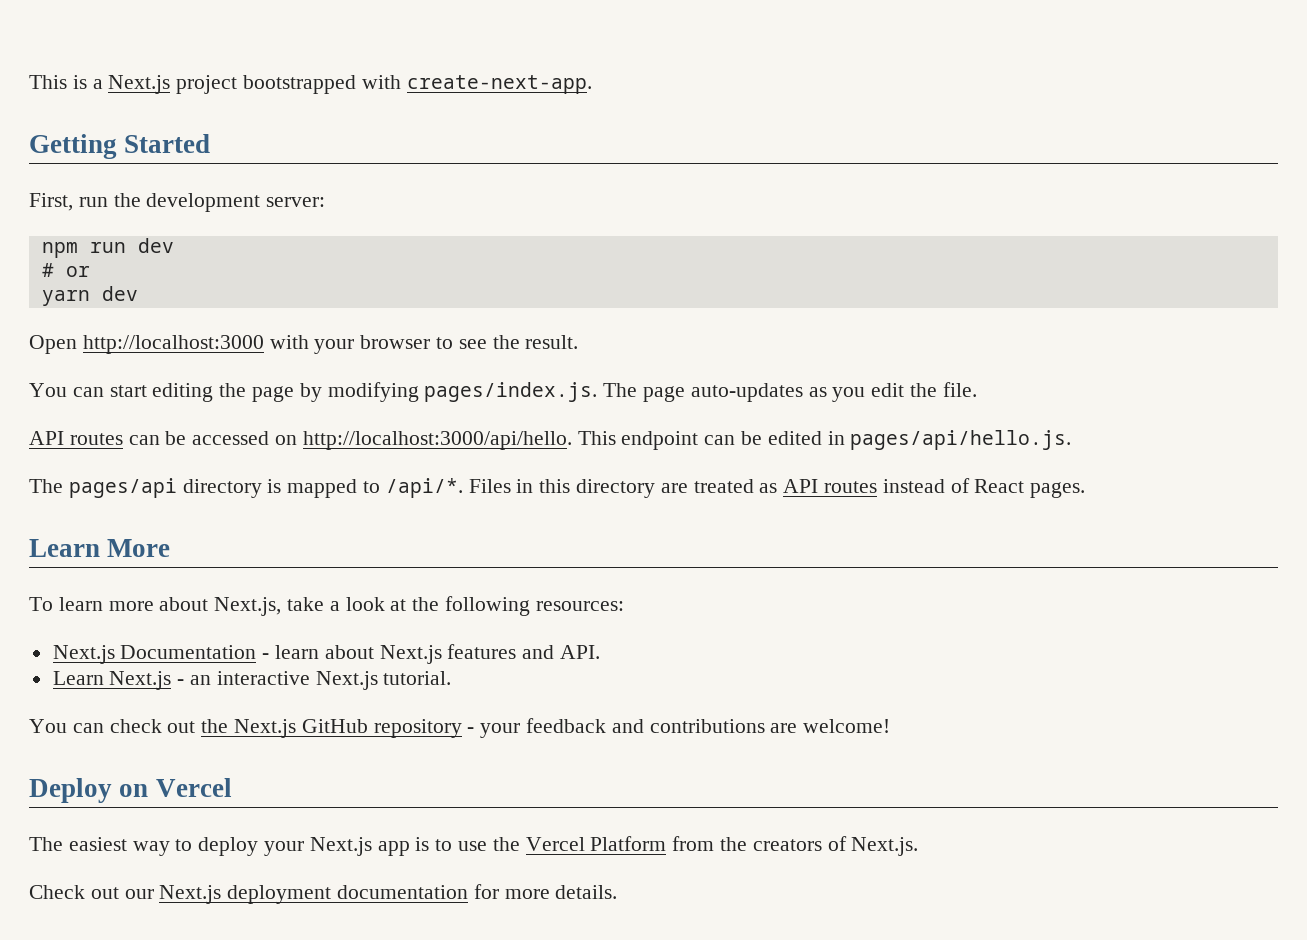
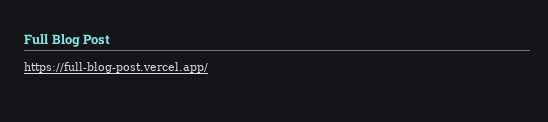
- This is a Next.js project bootstrapped with create-next-app.
- Getting Started
- First, run the development server:
- npm run dev
- # or
- yarn dev
- Open http://localhost:3000 with your browser to see the result.
- You can start editing the page by modifying pages/index.js. The page auto-updates as you edit the file.
- API routes can be accessed on http://localhost:3000/api/hello. This endpoint can be edited in pages/api/hello.js.
- The pages/api directory is mapped to /api/*. Files in this directory are treated as API routes instead of React pages.
- Learn More
- To learn more about Next.js, take a look at the following resources:
- Next.js Documentation - learn about Next.js features and API.
- Learn Next.js - an interactive Next.js tutorial.
- You can check out the Next.js GitHub repository - your feedback and contributions are welcome!
- Deploy on Vercel
- The easiest way to deploy your Next.js app is to use the Vercel Platform from the creators of Next.js.
- Check out our Next.js deployment documentation for more details.
+ Full Blog Post
+ https://full-blog-post.vercel.app/

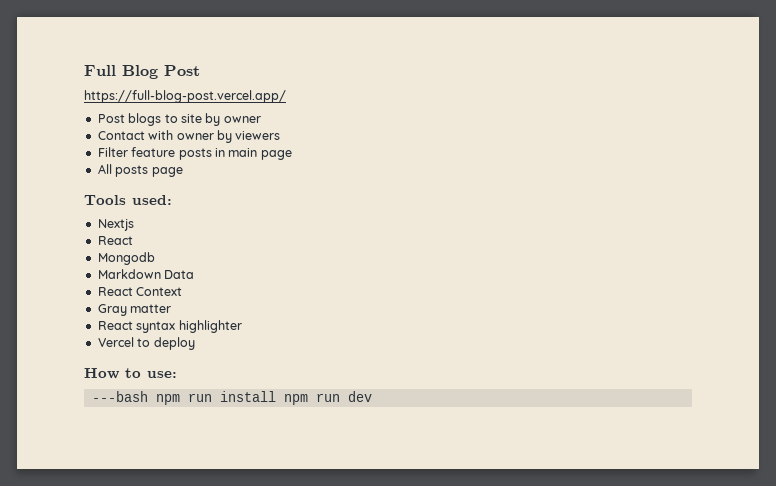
+ Post blogs to site by owner
+ Contact with owner by viewers
+ Filter feature posts in main page
+ All posts page
+ Tools used:
+ Nextjs
+ React
+ Mongodb
+ Markdown Data
+ React Context
+ Gray matter
+ React syntax highlighter
+ Vercel to deploy
+ How to use:
+ ---bash npm run install npm run dev

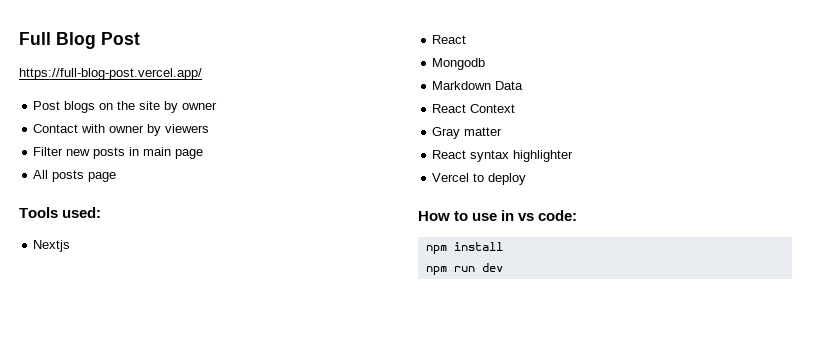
- Post blogs to site by owner
+ Post blogs on the site by owner
- Filter feature posts in main page
+ Filter new posts in main page
- How to use:
- ---bash npm run install npm run dev
+ How to use in vs code:
+ npm install
+ npm run dev

